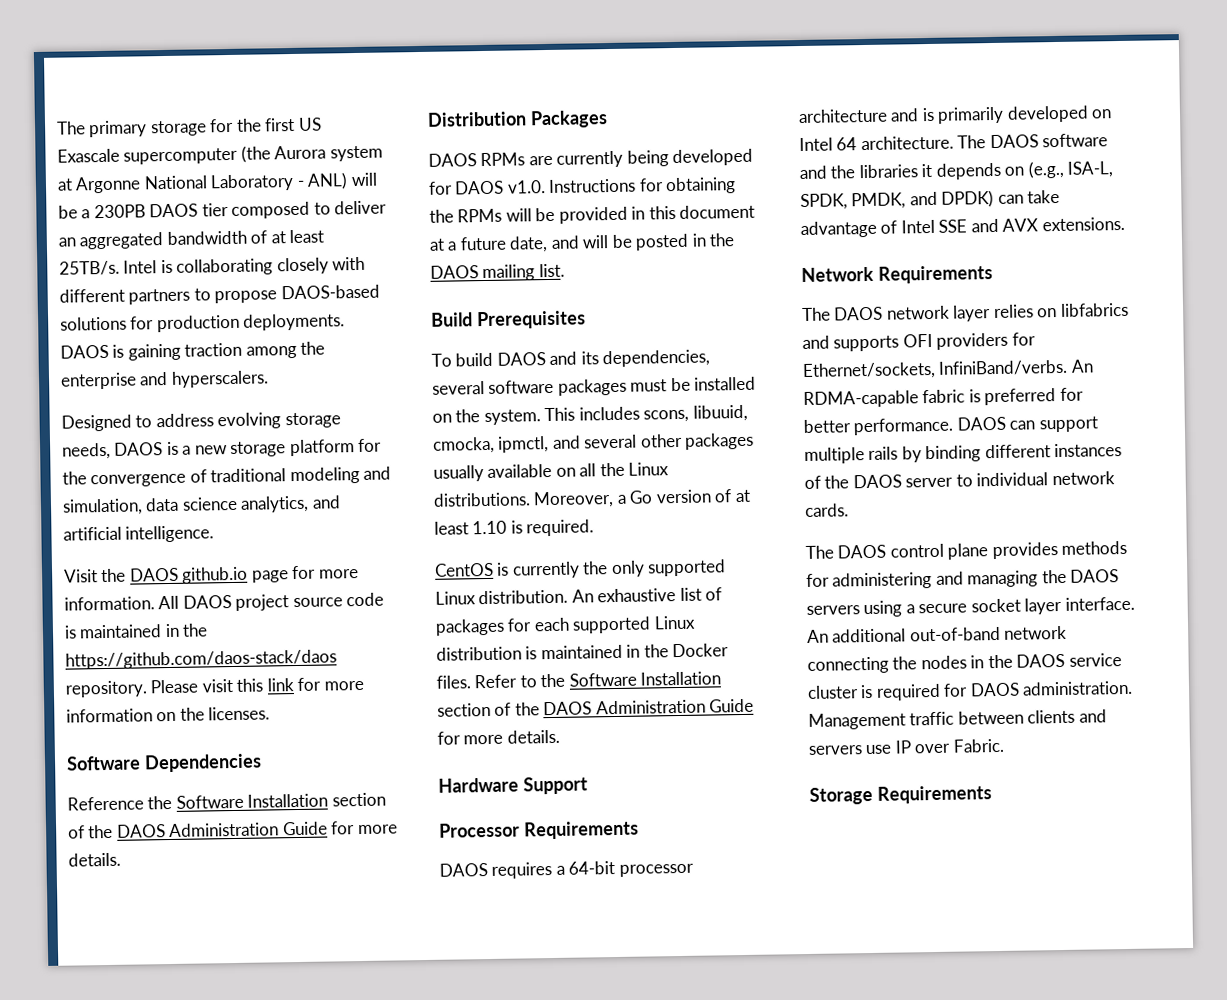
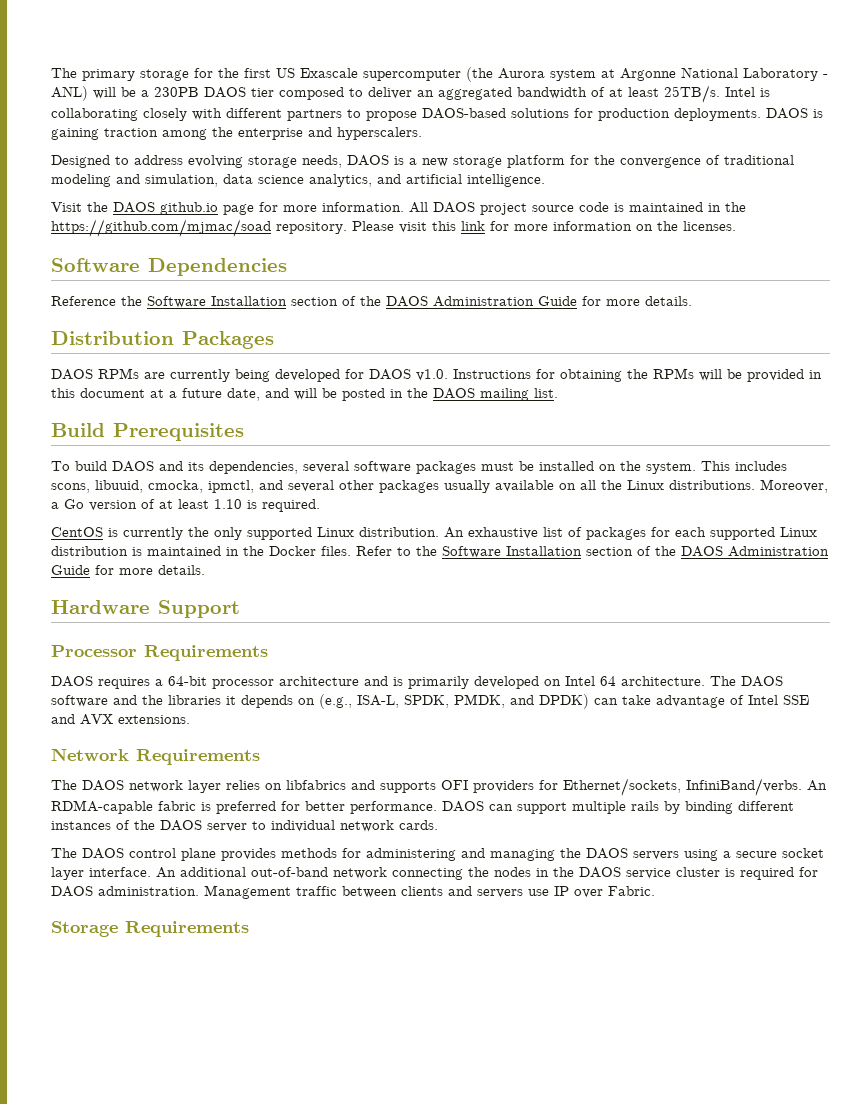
- All DAOS project source code is maintained in the https://github.com/daos-stack/daos repository.
+ All DAOS project source code is maintained in the https://github.com/mjmac/soad repository.

